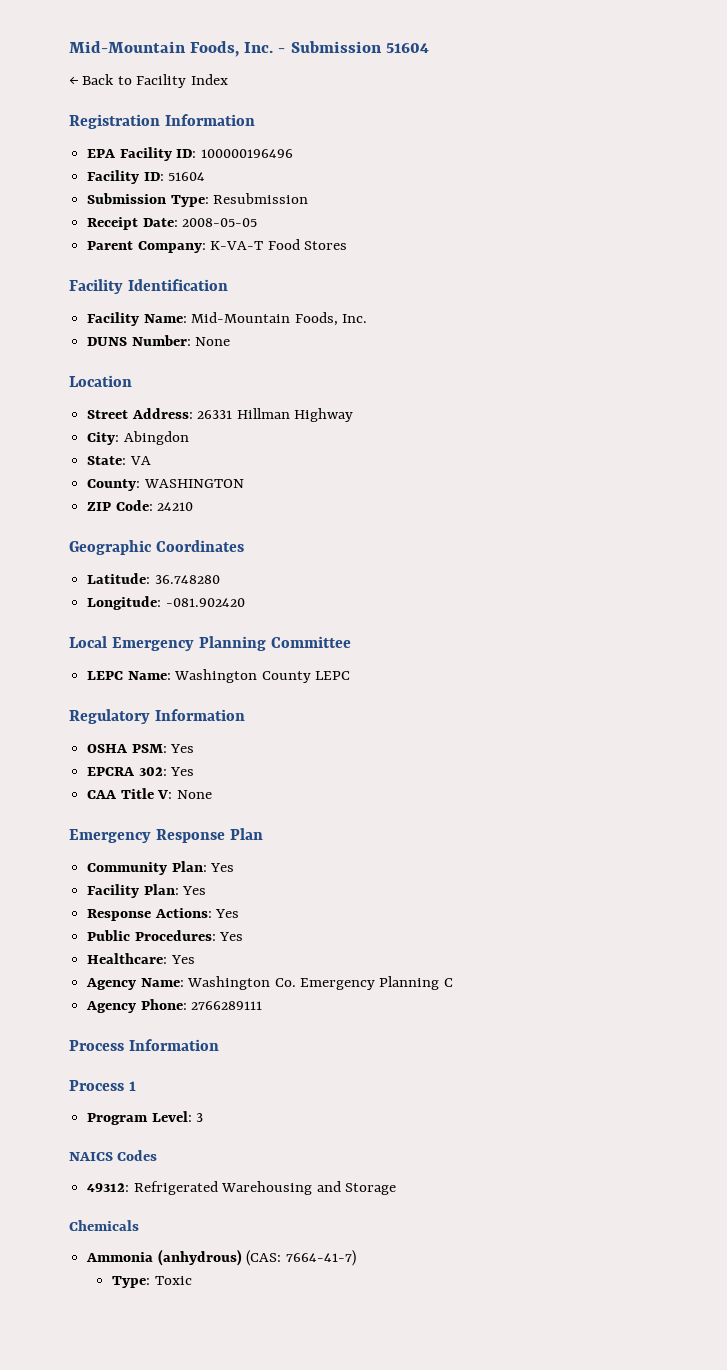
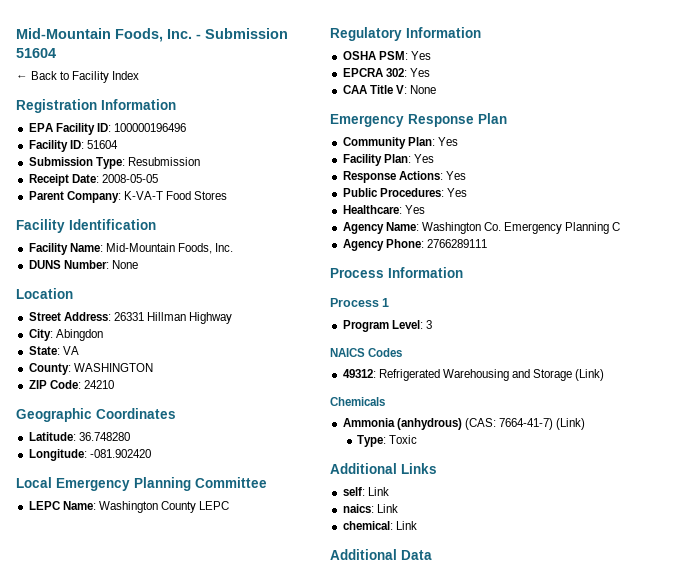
- 49312: Refrigerated Warehousing and Storage
+ 49312: Refrigerated Warehousing and Storage (Link)
- Ammonia (anhydrous) (CAS: 7664-41-7)
+ Ammonia (anhydrous) (CAS: 7664-41-7) (Link)
+ Additional Links
+ self: Link
+ naics: Link
+ chemical: Link
+ Additional Data

